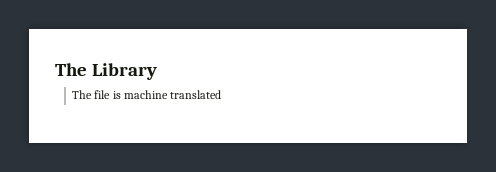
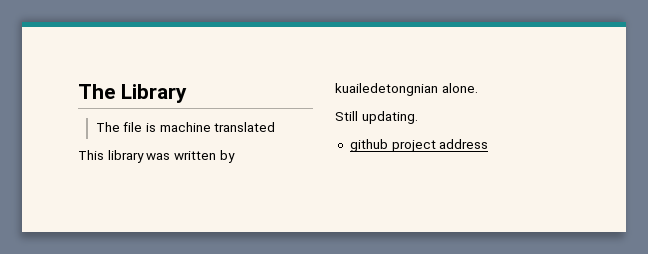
+ This library was written by kuailedetongnian alone.
+ Still updating.
+ github project address

